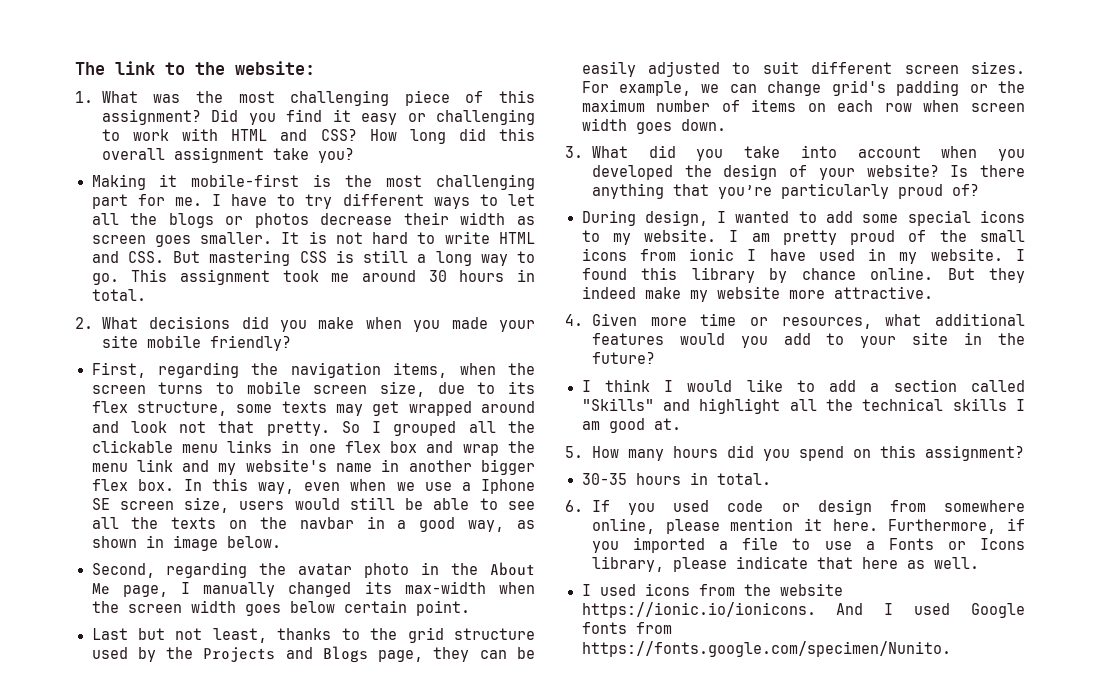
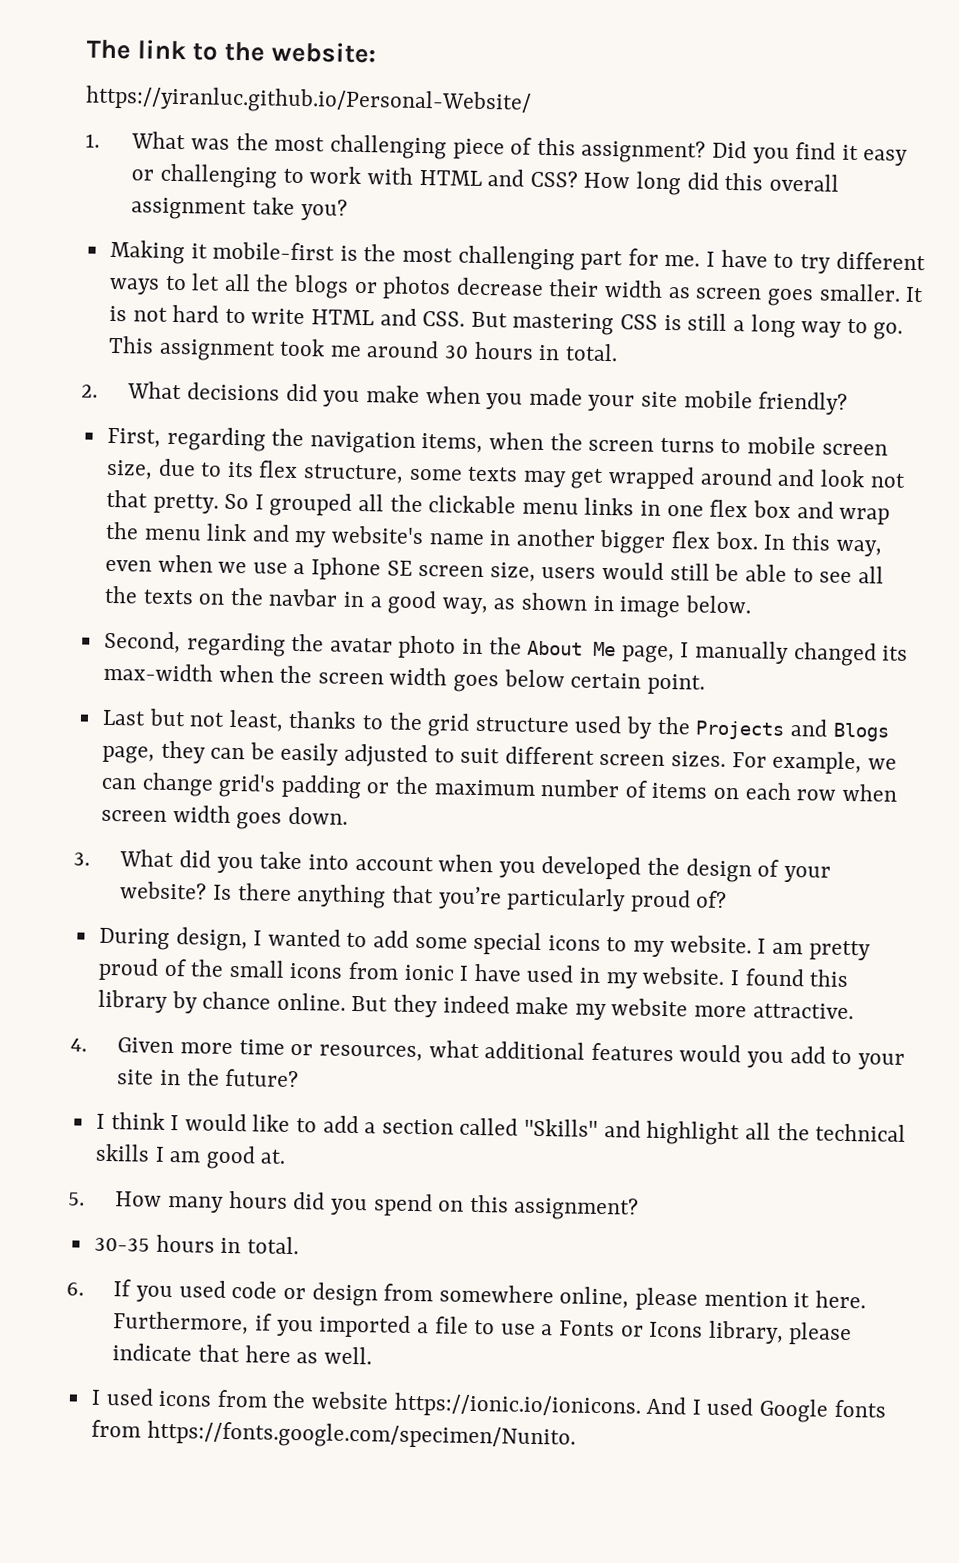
+ https://yiranluc.github.io/Personal-Website/

